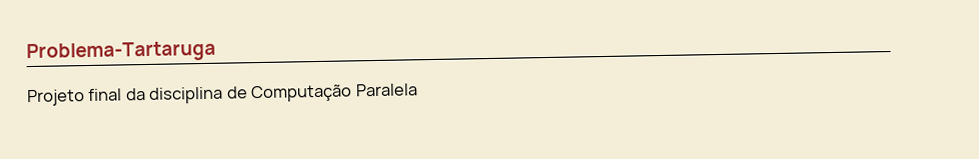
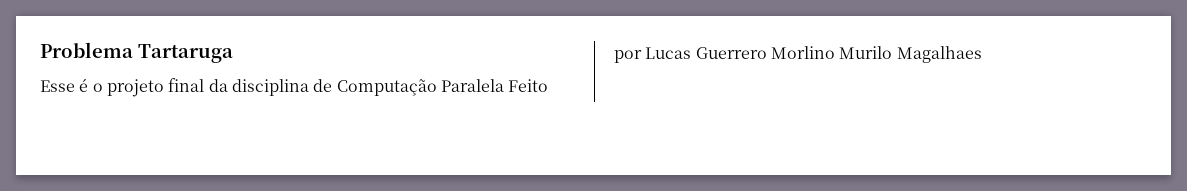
- Problema-Tartaruga
- Projeto final da disciplina de Computação Paralela
+ Problema Tartaruga
+ Esse é o projeto final da disciplina de Computação Paralela Feito por Lucas Guerrero Morlino Murilo Magalhaes

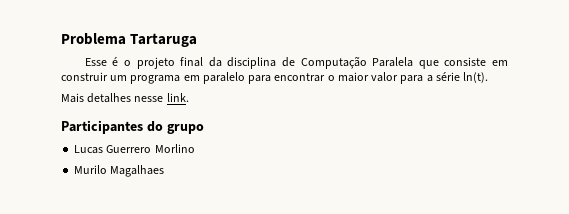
- Esse é o projeto final da disciplina de Computação Paralela Feito por Lucas Guerrero Morlino Murilo Magalhaes
+ Esse é o projeto final da disciplina de Computação Paralela que consiste em construir um programa em paralelo para encontrar o maior valor para a série ln(t).
+ Mais detalhes nesse link.
+ Participantes do grupo
+ Lucas Guerrero Morlino
+ Murilo Magalhaes

